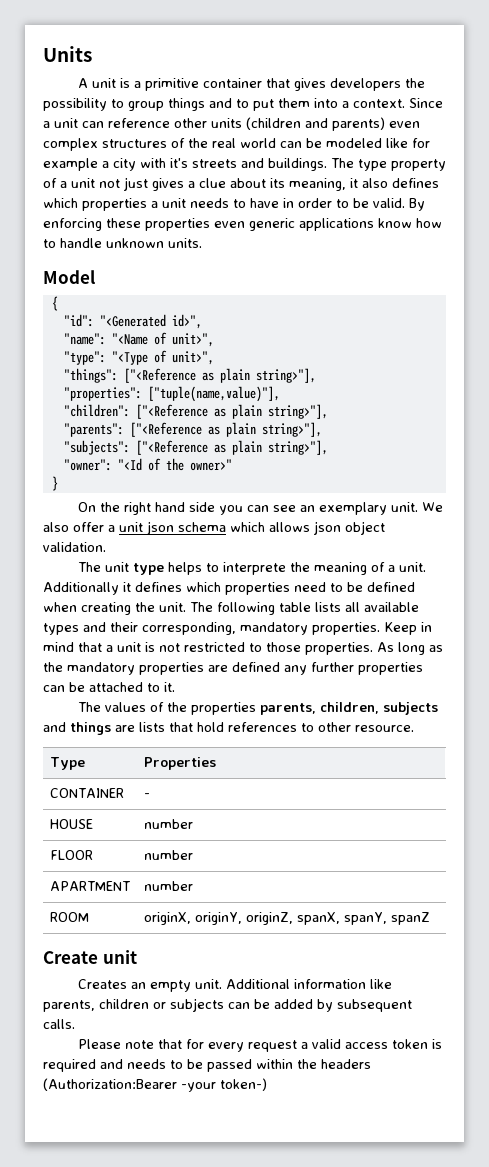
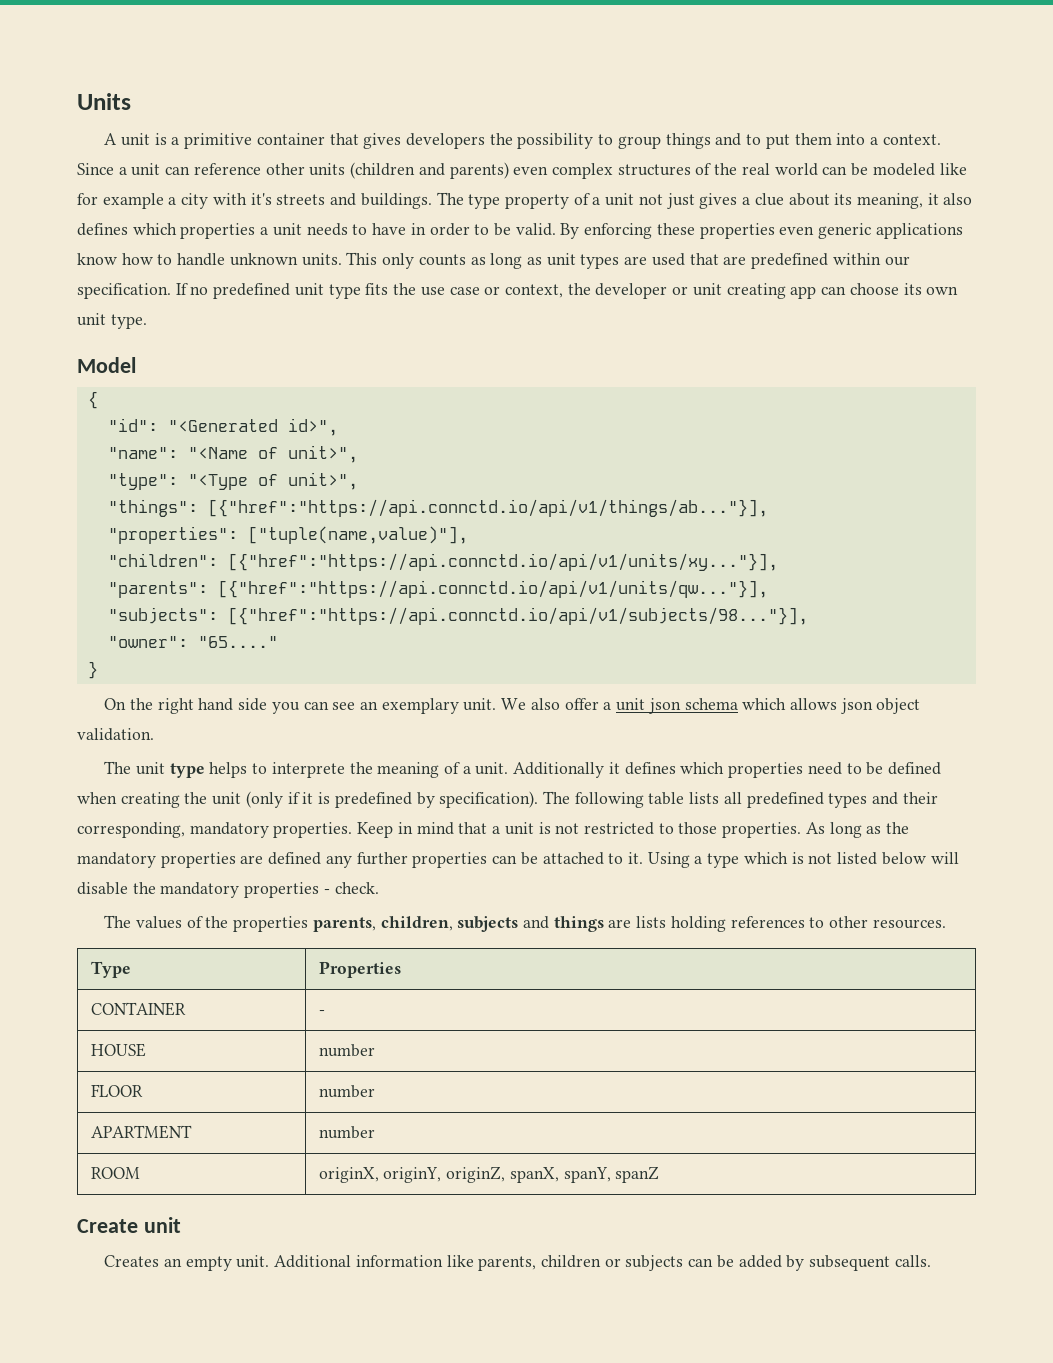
+ This only counts as long as unit types are used that are predefined within our specification. If no predefined unit type fits the use case or context, the developer or unit creating app can choose its own unit type.
- "things": ["<Reference as plain string>"],
+ "things": [{"href":"https://api.connctd.io/api/v1/things/ab..."}],
- "children": ["<Reference as plain string>"],
- "parents": ["<Reference as plain string>"],
- "subjects": ["<Reference as plain string>"],
- "owner": "<Id of the owner>"
+ "children": [{"href":"https://api.connctd.io/api/v1/units/xy..."}],
+ "parents": [{"href":"https://api.connctd.io/api/v1/units/qw..."}],
+ "subjects": [{"href":"https://api.connctd.io/api/v1/subjects/98..."}],
+ "owner": "65...."
- Additionally it defines which properties need to be defined when creating the unit.
+ Additionally it defines which properties need to be defined when creating the unit (only if it is predefined by specification).
- The following table lists all available types and their corresponding, mandatory properties.
+ The following table lists all predefined types and their corresponding, mandatory properties.
+ Using a type which is not listed below will disable the mandatory properties - check.
- The values of the properties parents, children, subjects and things are lists that hold references to other resource.
+ The values of the properties parents, children, subjects and things are lists holding references to other resources.
- Please note that for every request a valid access token is required and needs to be passed within the headers (Authorization:Bearer -your token-)

